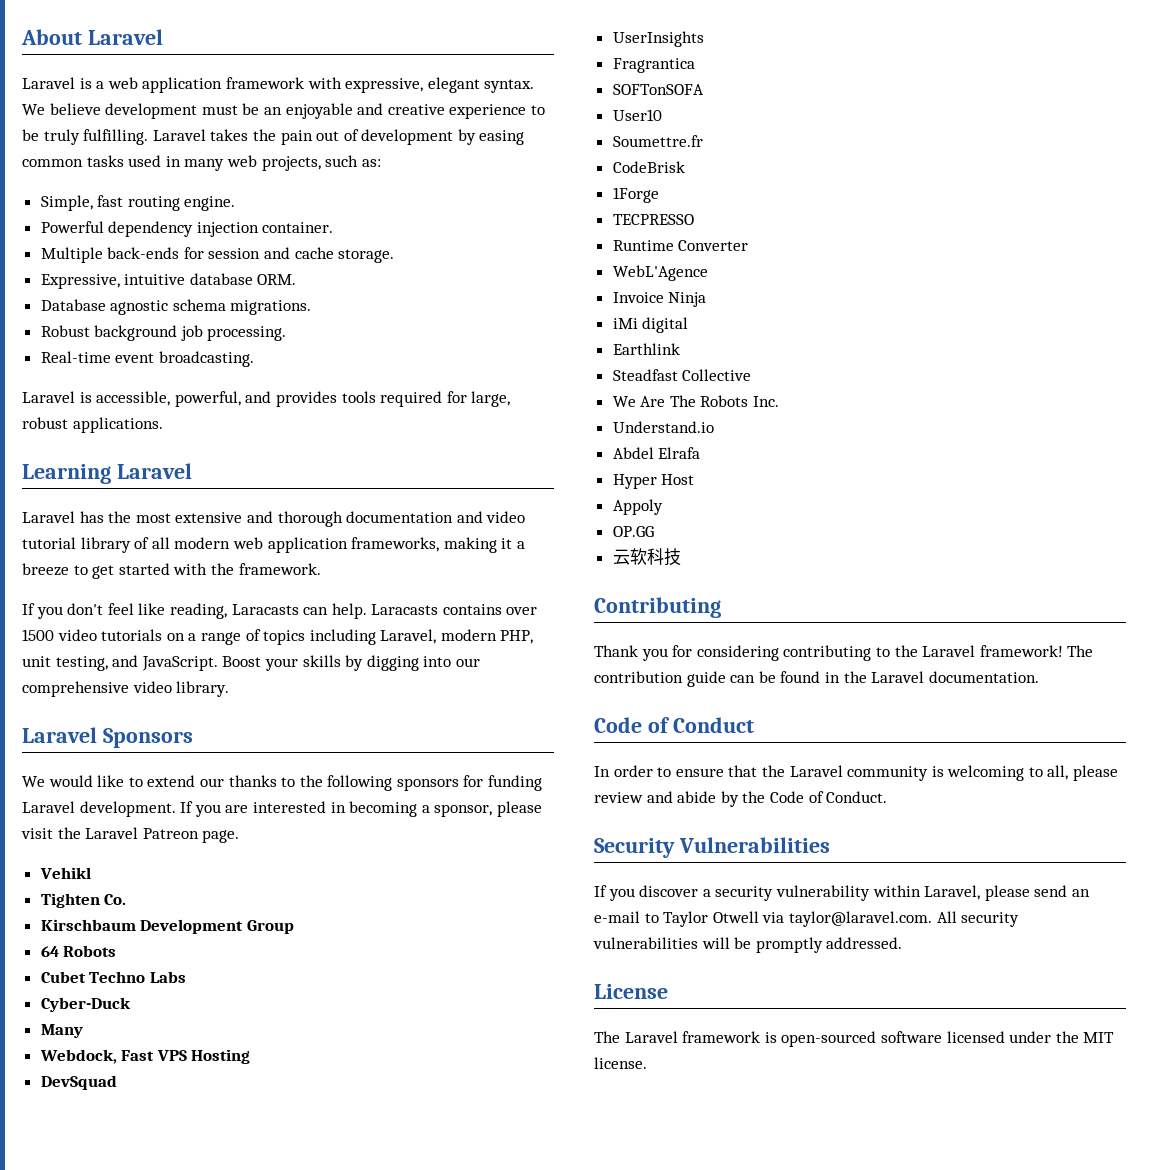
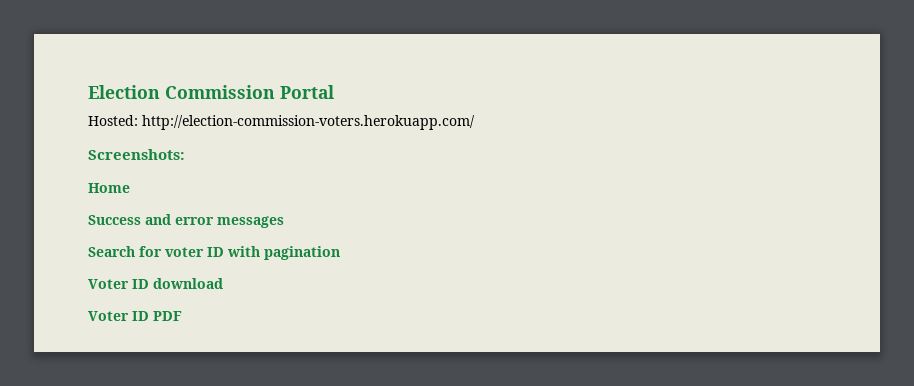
- About Laravel
- Laravel is a web application framework with expressive, elegant syntax. We believe development must be an enjoyable and creative experience to be truly fulfilling. Laravel takes the pain out of development by easing common tasks used in many web projects, such as:
- Simple, fast routing engine.
- Powerful dependency injection container.
- Multiple back-ends for session and cache storage.
- Expressive, intuitive database ORM.
- Database agnostic schema migrations.
- Robust background job processing.
- Real-time event broadcasting.
- Laravel is accessible, powerful, and provides tools required for large, robust applications.
- Learning Laravel
- Laravel has the most extensive and thorough documentation and video tutorial library of all modern web application frameworks, making it a breeze to get started with the framework.
- If you don't feel like reading, Laracasts can help. Laracasts contains over 1500 video tutorials on a range of topics including Laravel, modern PHP, unit testing, and JavaScript. Boost your skills by digging into our comprehensive video library.
- Laravel Sponsors
- We would like to extend our thanks to the following sponsors for funding Laravel development. If you are interested in becoming a sponsor, please visit the Laravel Patreon page.
- Vehikl
- Tighten Co.
- Kirschbaum Development Group
- 64 Robots
- Cubet Techno Labs
- Cyber-Duck
- Many
- Webdock, Fast VPS Hosting
- DevSquad
- UserInsights
- Fragrantica
- SOFTonSOFA
- User10
- Soumettre.fr
- CodeBrisk
- 1Forge
- TECPRESSO
- Runtime Converter
- WebL'Agence
- Invoice Ninja
- iMi digital
- Earthlink
- Steadfast Collective
- We Are The Robots Inc.
- Understand.io
- Abdel Elrafa
- Hyper Host
- Appoly
- OP.GG
- 云软科技
- Contributing
- Thank you for considering contributing to the Laravel framework! The contribution guide can be found in the Laravel documentation.
- Code of Conduct
- In order to ensure that the Laravel community is welcoming to all, please review and abide by the Code of Conduct.
- Security Vulnerabilities
- If you discover a security vulnerability within Laravel, please send an e-mail to Taylor Otwell via taylor@laravel.com. All security vulnerabilities will be promptly addressed.
- License
- The Laravel framework is open-sourced software licensed under the MIT license.
+ Election Commission Portal
+ Hosted: http://election-commission-voters.herokuapp.com/
+ Screenshots:
+ Home
+ Success and error messages
+ Search for voter ID with pagination
+ Voter ID download
+ Voter ID PDF

